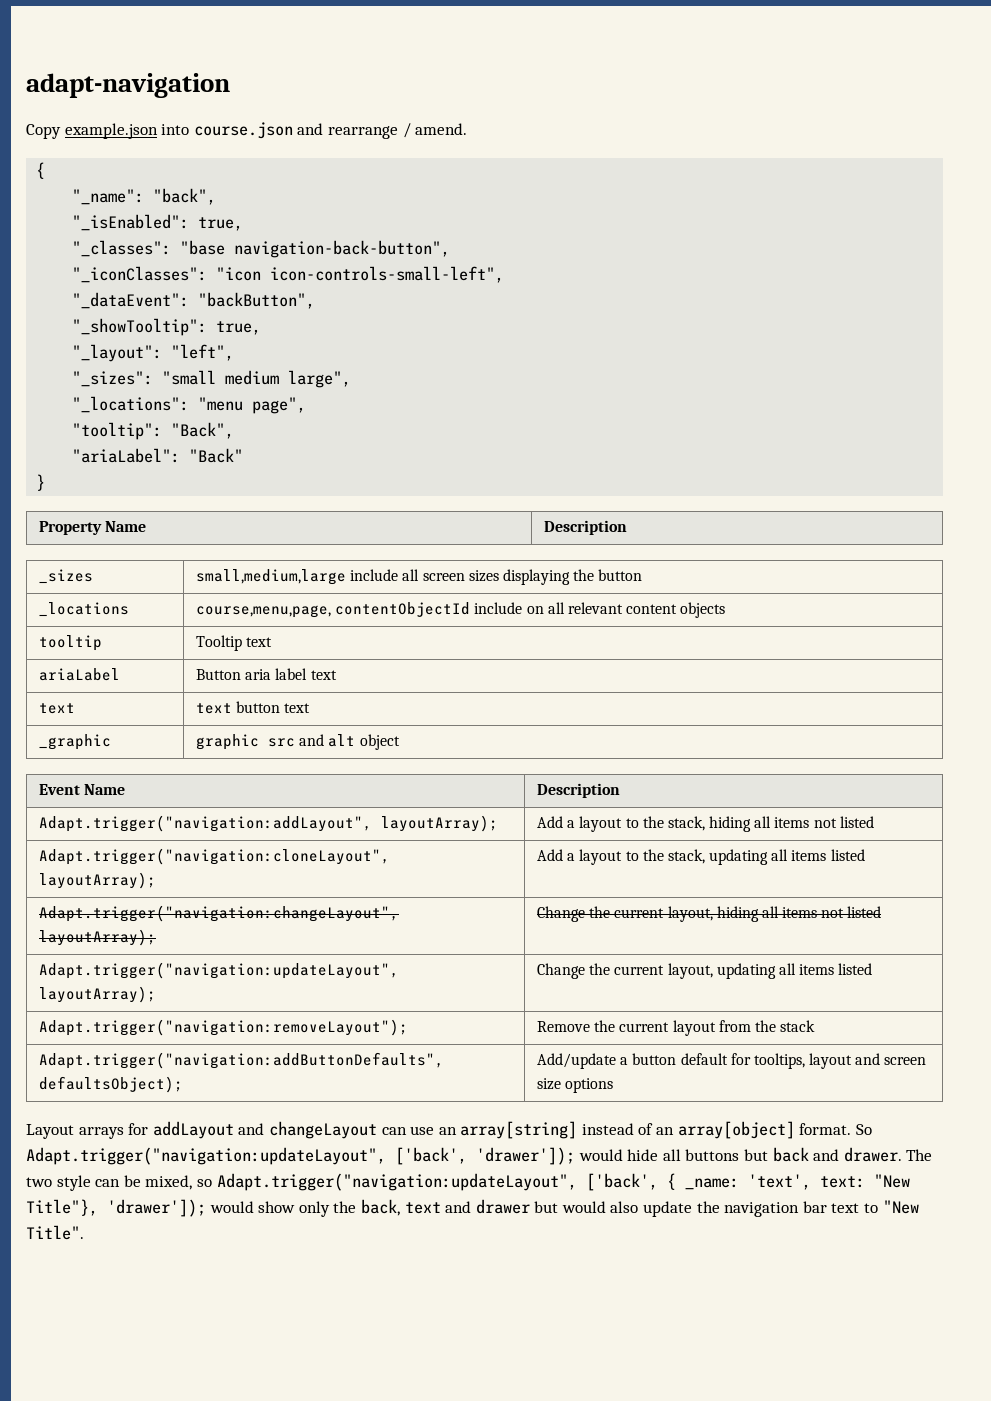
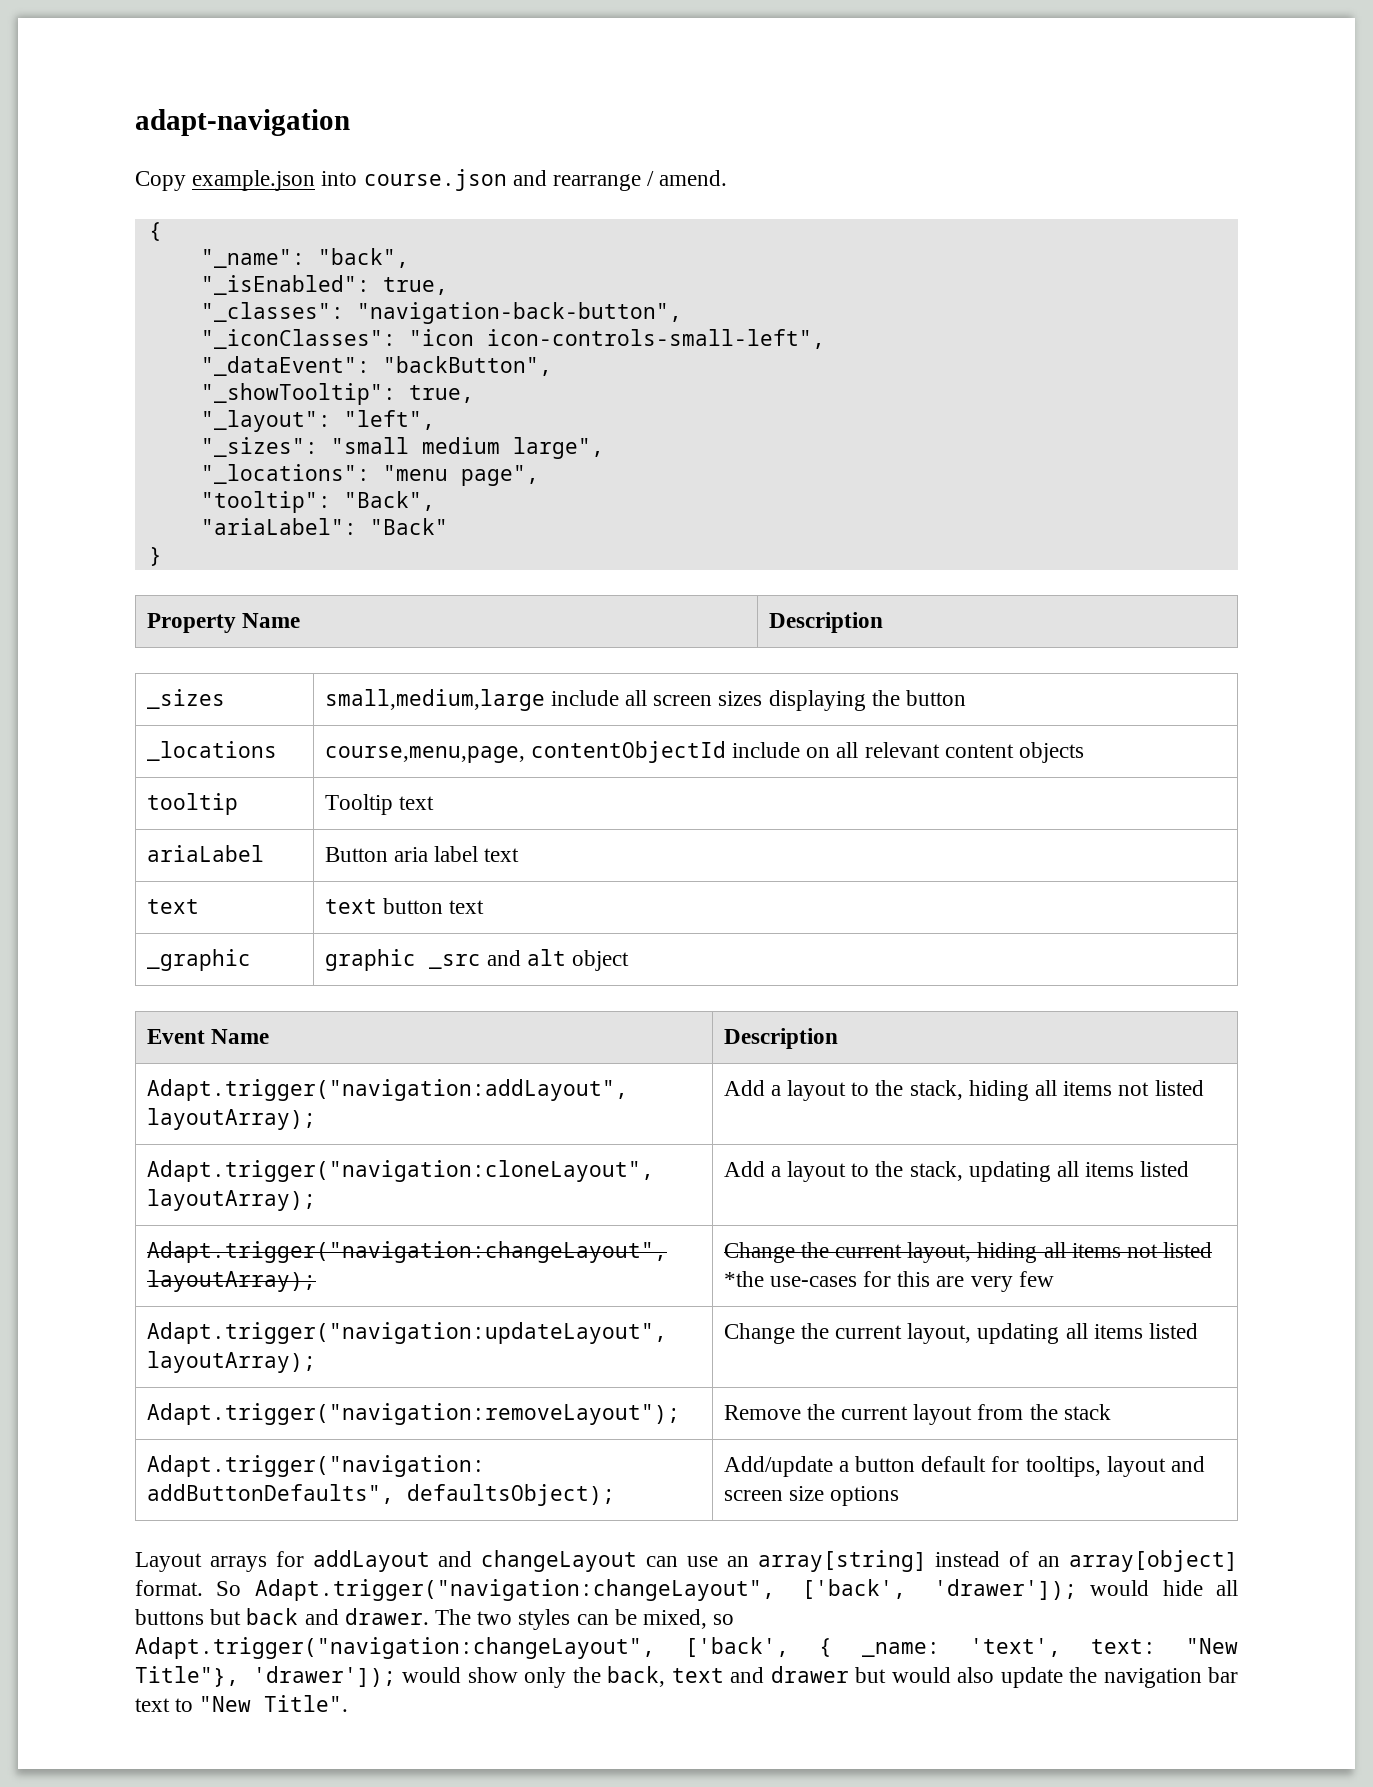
- "_classes": "base navigation-back-button",
+ "_classes": "navigation-back-button",
- _graphic | graphic src and alt object
+ _graphic | graphic _src and alt object
- Adapt.trigger("navigation:changeLayout", layoutArray); | Change the current layout, hiding all items not listed
+ Adapt.trigger("navigation:changeLayout", layoutArray); | Change the current layout, hiding all items not listed *the use-cases for this are very few
- So Adapt.trigger("navigation:updateLayout", ['back', 'drawer']); would hide all buttons but back and drawer.
+ So Adapt.trigger("navigation:changeLayout", ['back', 'drawer']); would hide all buttons but back and drawer.
- The two style can be mixed, so Adapt.trigger("navigation:updateLayout", ['back', { _name: 'text', text: "New Title"}, 'drawer']); would show only the back, text and drawer but would also update the navigation bar text to "New Title".
+ The two styles can be mixed, so Adapt.trigger("navigation:changeLayout", ['back', { _name: 'text', text: "New Title"}, 'drawer']); would show only the back, text and drawer but would also update the navigation bar text to "New Title".

